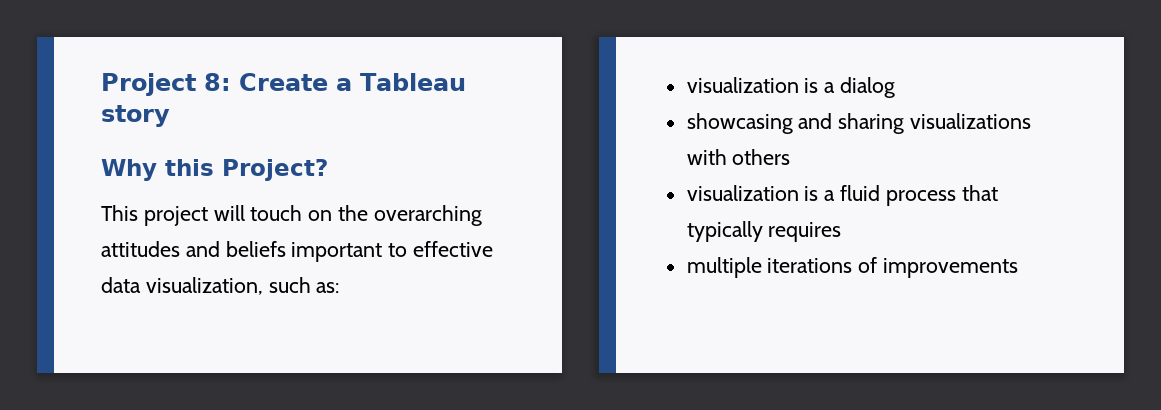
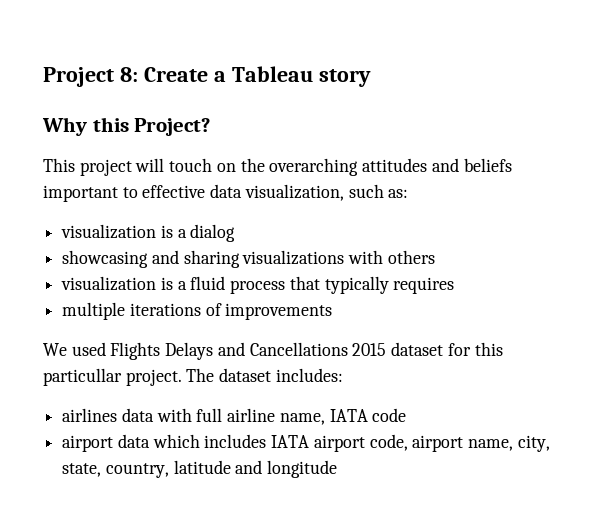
+ We used Flights Delays and Cancellations 2015 dataset for this particullar project. The dataset includes:
+ airlines data with full airline name, IATA code
+ airport data which includes IATA airport code, airport name, city, state, country, latitude and longitude

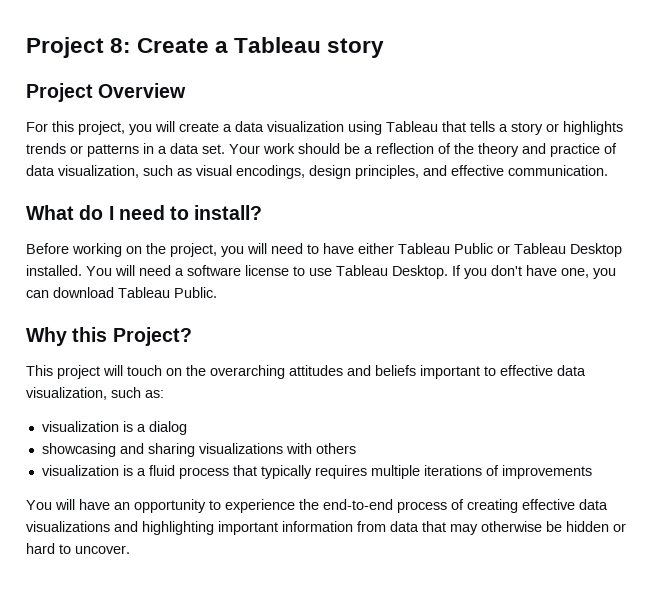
+ Project Overview
+ For this project, you will create a data visualization using Tableau that tells a story or highlights trends or patterns in a data set. Your work should be a reflection of the theory and practice of data visualization, such as visual encodings, design principles, and effective communication.
+ What do I need to install?
+ Before working on the project, you will need to have either Tableau Public or Tableau Desktop installed. You will need a software license to use Tableau Desktop. If you don't have one, you can download Tableau Public.
- visualization is a fluid process that typically requires
- multiple iterations of improvements
+ visualization is a fluid process that typically requires multiple iterations of improvements
- We used Flights Delays and Cancellations 2015 dataset for this particullar project. The dataset includes:
- airlines data with full airline name, IATA code
- airport data which includes IATA airport code, airport name, city, state, country, latitude and longitude
+ You will have an opportunity to experience the end-to-end process of creating effective data visualizations and highlighting important information from data that may otherwise be hidden or hard to uncover.

